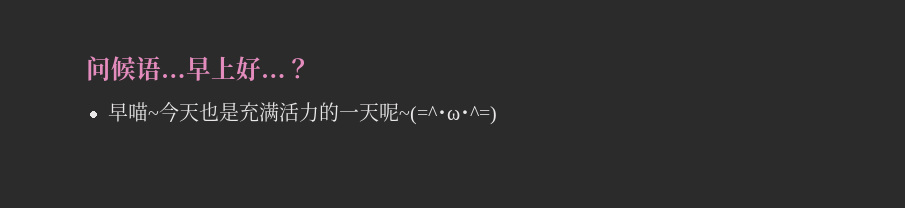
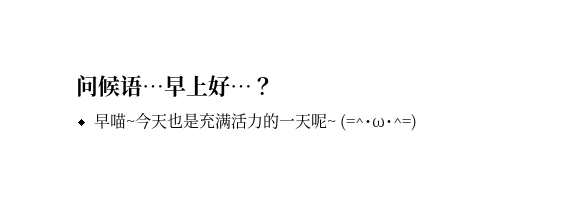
- 早喵~今天也是充满活力的一天呢~(=^･ω･^=)
+ 早喵~今天也是充满活力的一天呢~ (=^･ω･^=)

